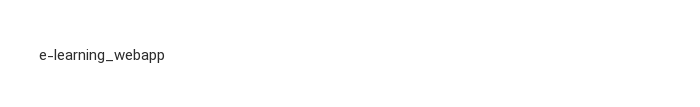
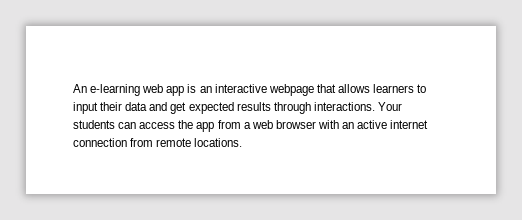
- e-learning_webapp
+ An e-learning web app is an interactive webpage that allows learners to input their data and get expected results through interactions. Your students can access the app from a web browser with an active internet connection from remote locations.

